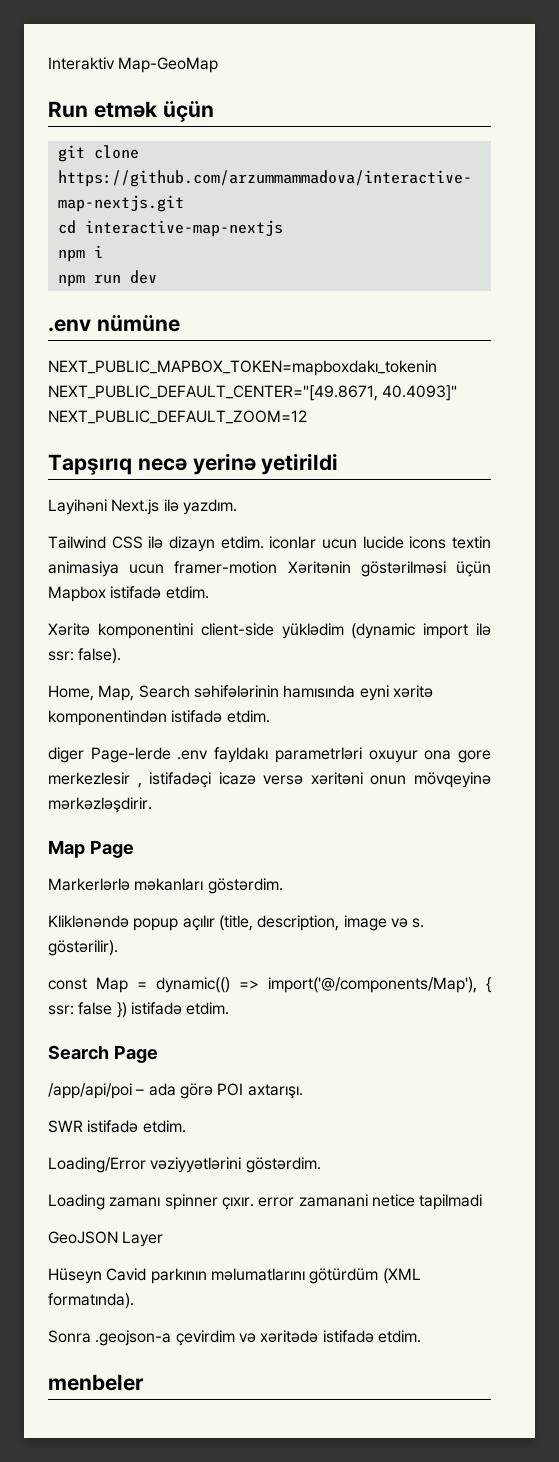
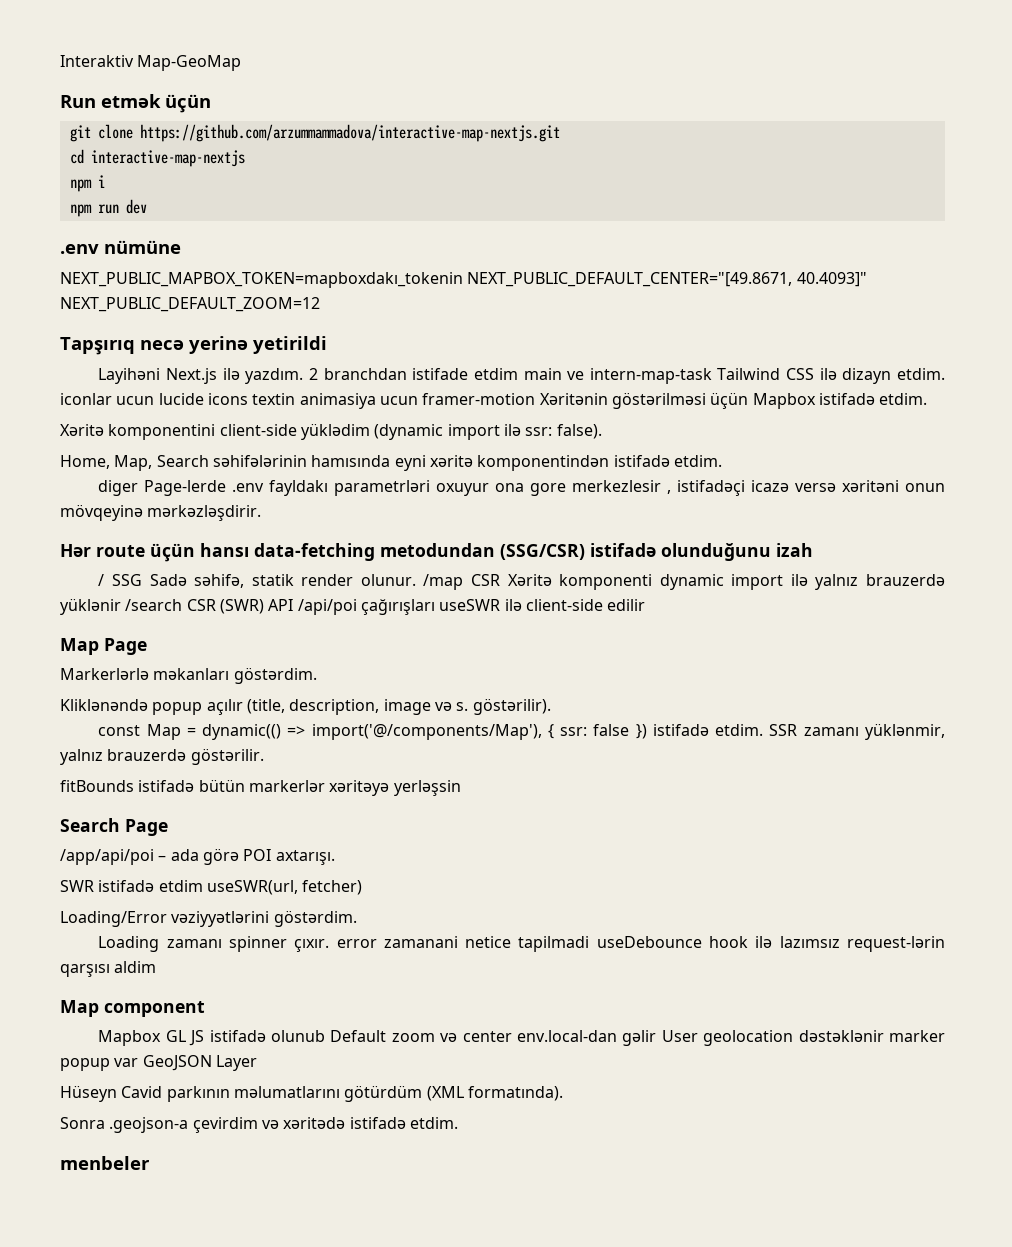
- Layihəni Next.js ilə yazdım.
- Tailwind CSS ilə dizayn etdim. iconlar ucun lucide icons textin animasiya ucun framer-motion Xəritənin göstərilməsi üçün Mapbox istifadə etdim.
+ Layihəni Next.js ilə yazdım. 2 branchdan istifade etdim main ve intern-map-task Tailwind CSS ilə dizayn etdim. iconlar ucun lucide icons textin animasiya ucun framer-motion Xəritənin göstərilməsi üçün Mapbox istifadə etdim.
+ Hər route üçün hansı data‑fetching metodundan (SSG/CSR) istifadə olunduğunu izah
+ / SSG Sadə səhifə, statik render olunur. /map CSR Xəritə komponenti dynamic import ilə yalnız brauzerdə yüklənir /search CSR (SWR) API /api/poi çağırışları useSWR ilə client-side edilir
+ SSR zamanı yüklənmir, yalnız brauzerdə göstərilir.
+ fitBounds istifadə bütün markerlər xəritəyə yerləşsin
- SWR istifadə etdim.
+ SWR istifadə etdim useSWR(url, fetcher)
- Loading zamanı spinner çıxır. error zamanani netice tapilmadi
- GeoJSON Layer
+ Loading zamanı spinner çıxır. error zamanani netice tapilmadi useDebounce hook ilə lazımsız request-lərin qarşısı aldim
+ Map component
+ Mapbox GL JS istifadə olunub Default zoom və center env.local-dan gəlir User geolocation dəstəklənir marker popup var GeoJSON Layer

